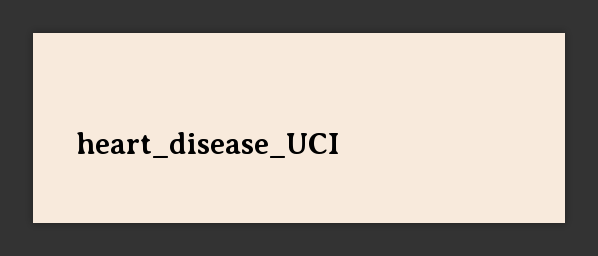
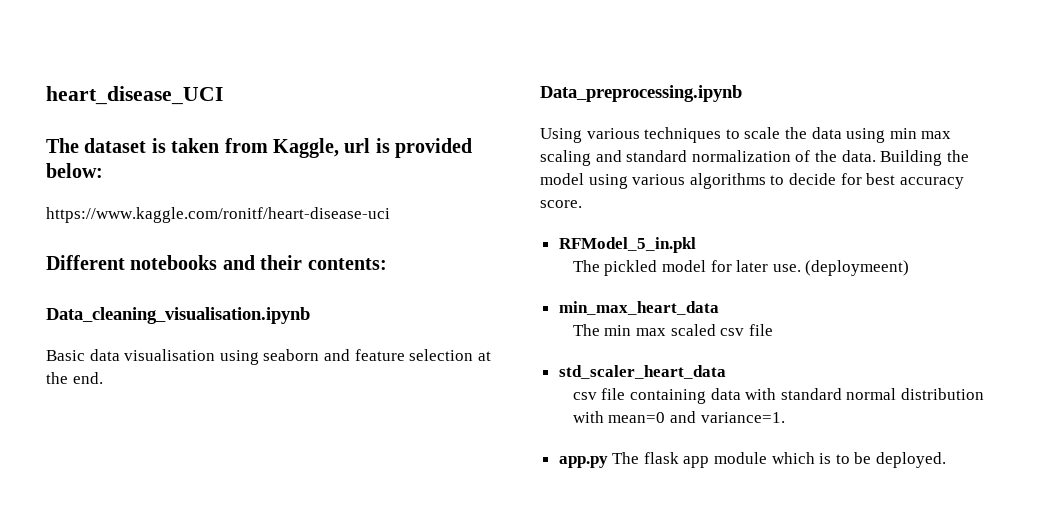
+ The dataset is taken from Kaggle, url is provided below:
+ https://www.kaggle.com/ronitf/heart-disease-uci
+ Different notebooks and their contents:
+ Data_cleaning_visualisation.ipynb
+ Basic data visualisation using seaborn and feature selection at the end.
+ Data_preprocessing.ipynb
+ Using various techniques to scale the data using min max scaling and standard normalization of the data. Building the model using various algorithms to decide for best accuracy score.
+ RFModel_5_in.pkl
+ The pickled model for later use. (deploymeent)
+ min_max_heart_data
+ The min max scaled csv file
+ std_scaler_heart_data
+ csv file containing data with standard normal distribution with mean=0 and variance=1.
+ app.py The flask app module which is to be deployed.

